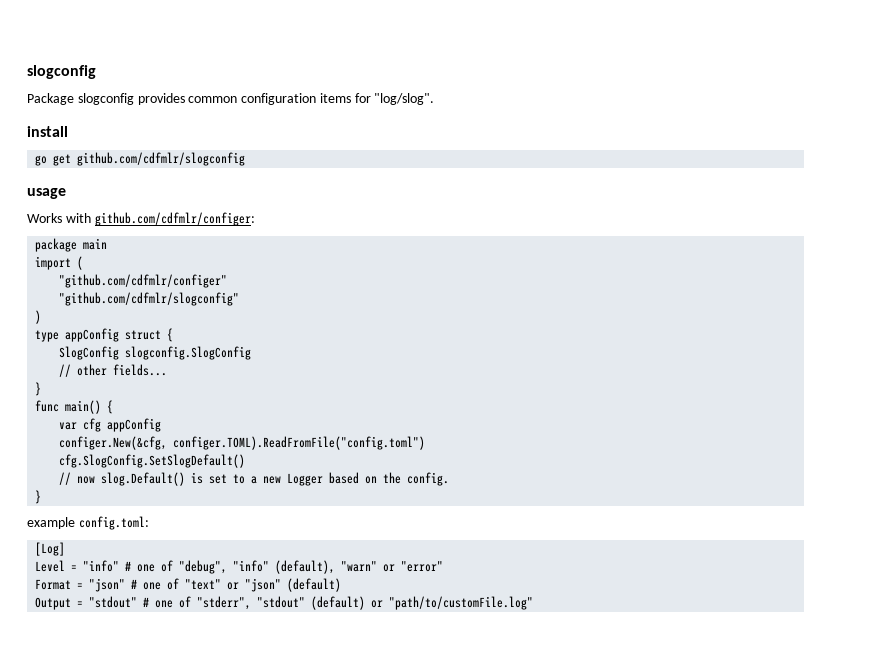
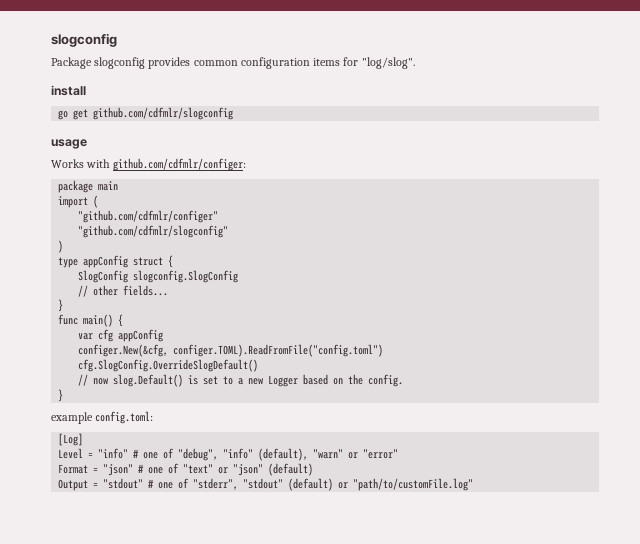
- cfg.SlogConfig.SetSlogDefault()
+ cfg.SlogConfig.OverrideSlogDefault()

